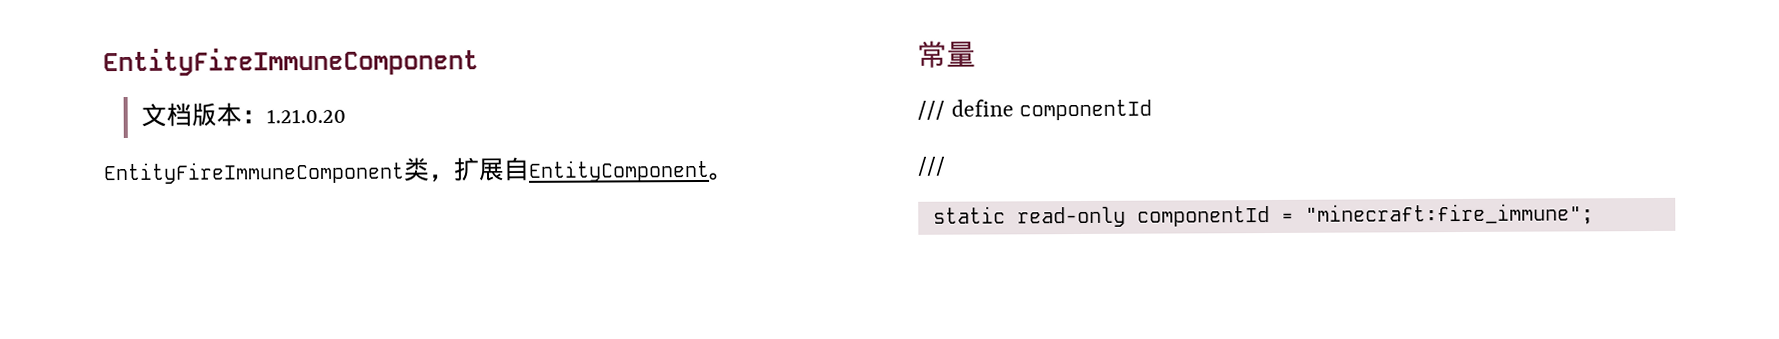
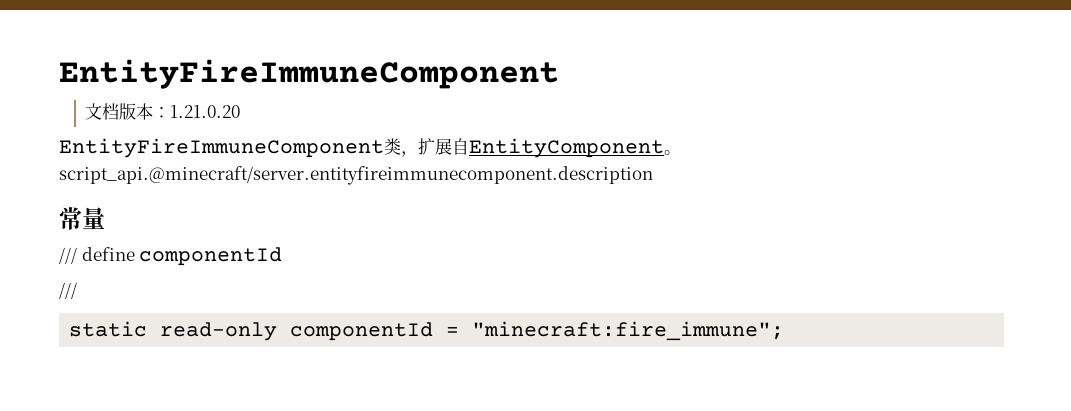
- EntityFireImmuneComponent类，扩展自EntityComponent。
+ EntityFireImmuneComponent类，扩展自EntityComponent。script_api.@minecraft/server.entityfireimmunecomponent.description

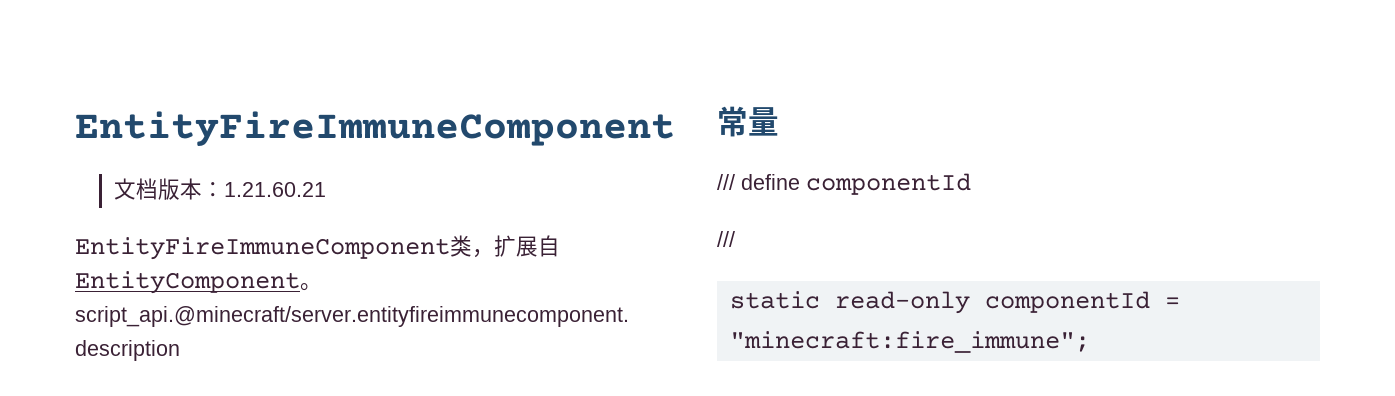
- 文档版本：1.21.0.20
+ 文档版本：1.21.60.21

